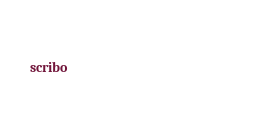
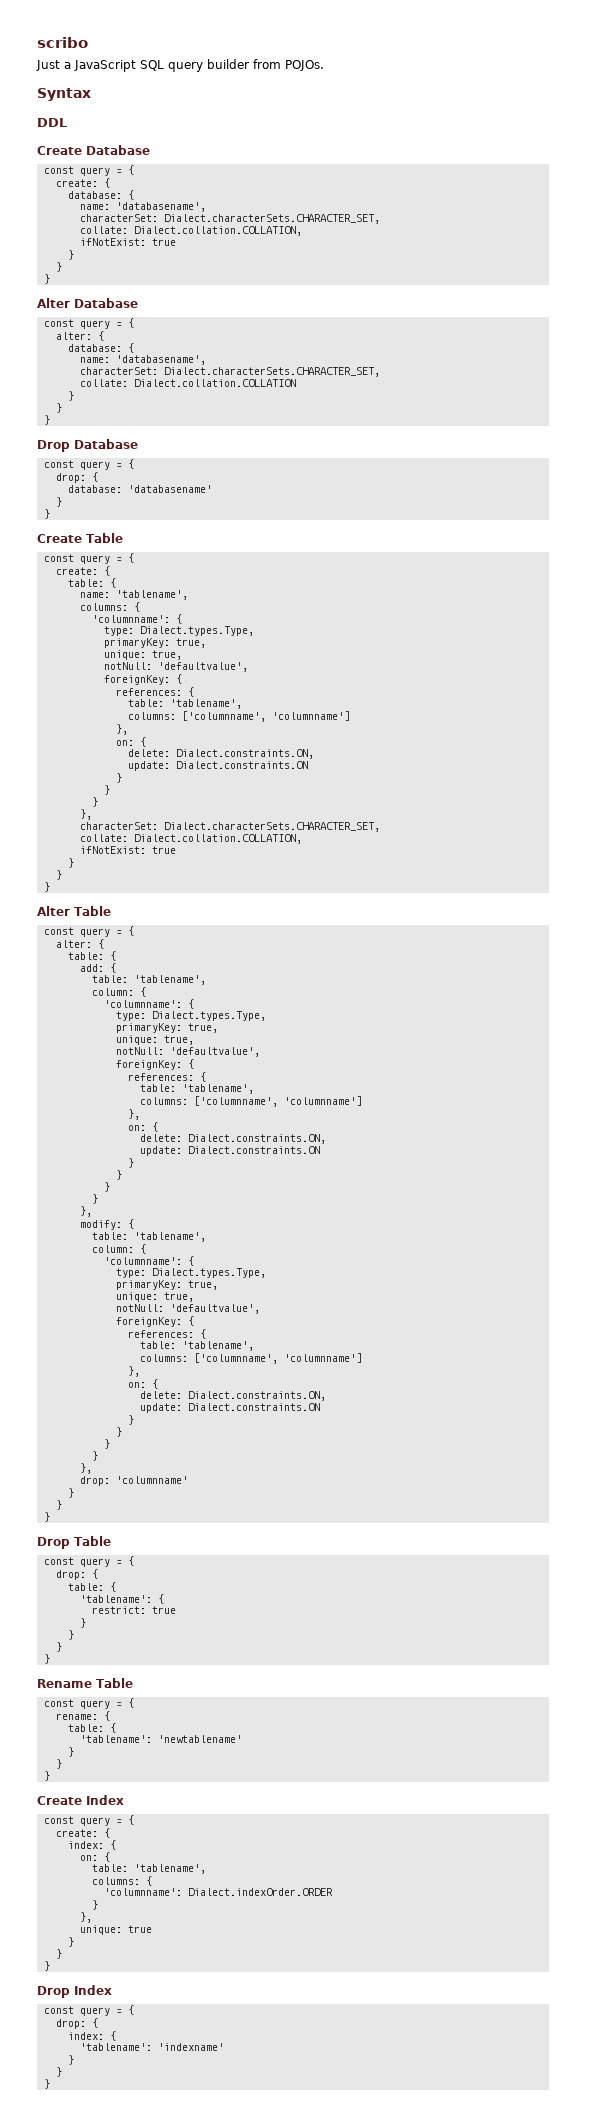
+ Just a JavaScript SQL query builder from POJOs.
+ Syntax
+ DDL
+ Create Database
+ const query = {
+ create: {
+ database: {
+ name: 'databasename',
+ characterSet: Dialect.characterSets.CHARACTER_SET,
+ collate: Dialect.collation.COLLATION,
+ ifNotExist: true
+ }
+ }
+ }
+ Alter Database
+ const query = {
+ alter: {
+ database: {
+ name: 'databasename',
+ characterSet: Dialect.characterSets.CHARACTER_SET,
+ collate: Dialect.collation.COLLATION
+ }
+ }
+ }
+ Drop Database
+ const query = {
+ drop: {
+ database: 'databasename'
+ }
+ }
+ Create Table
+ const query = {
+ create: {
+ table: {
+ name: 'tablename',
+ columns: {
+ 'columnname': {
+ type: Dialect.types.Type,
+ primaryKey: true,
+ unique: true,
+ notNull: 'defaultvalue',
+ foreignKey: {
+ references: {
+ table: 'tablename',
+ columns: ['columnname', 'columnname']
+ },
+ on: {
+ delete: Dialect.constraints.ON,
+ update: Dialect.constraints.ON
+ }
+ }
+ }
+ },
+ characterSet: Dialect.characterSets.CHARACTER_SET,
+ collate: Dialect.collation.COLLATION,
+ ifNotExist: true
+ }
+ }
+ }
+ Alter Table
+ const query = {
+ alter: {
+ table: {
+ add: {
+ table: 'tablename',
+ column: {
+ 'columnname': {
+ type: Dialect.types.Type,
+ primaryKey: true,
+ unique: true,
+ notNull: 'defaultvalue',
+ foreignKey: {
+ references: {
+ table: 'tablename',
+ columns: ['columnname', 'columnname']
+ },
+ on: {
+ delete: Dialect.constraints.ON,
+ update: Dialect.constraints.ON
+ }
+ }
+ }
+ }
+ },
+ modify: {
+ table: 'tablename',
+ column: {
+ 'columnname': {
+ type: Dialect.types.Type,
+ primaryKey: true,
+ unique: true,
+ notNull: 'defaultvalue',
+ foreignKey: {
+ references: {
+ table: 'tablename',
+ columns: ['columnname', 'columnname']
+ },
+ on: {
+ delete: Dialect.constraints.ON,
+ update: Dialect.constraints.ON
+ }
+ }
+ }
+ }
+ },
+ drop: 'columnname'
+ }
+ }
+ }
+ Drop Table
+ const query = {
+ drop: {
+ table: {
+ 'tablename': {
+ restrict: true
+ }
+ }
+ }
+ }
+ Rename Table
+ const query = {
+ rename: {
+ table: {
+ 'tablename': 'newtablename'
+ }
+ }
+ }
+ Create Index
+ const query = {
+ create: {
+ index: {
+ on: {
+ table: 'tablename',
+ columns: {
+ 'columnname': Dialect.indexOrder.ORDER
+ }
+ },
+ unique: true
+ }
+ }
+ }
+ Drop Index
+ const query = {
+ drop: {
+ index: {
+ 'tablename': 'indexname'
+ }
+ }
+ }

